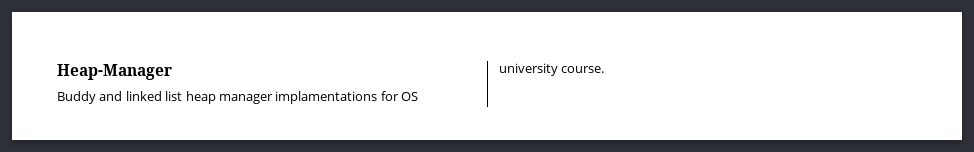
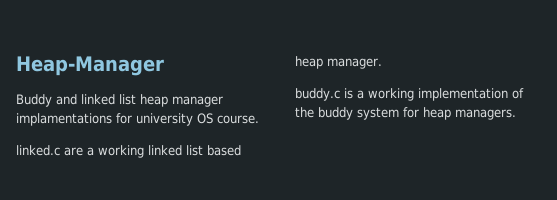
- Buddy and linked list heap manager implamentations for OS university course.
+ Buddy and linked list heap manager implamentations for university OS course.
+ linked.c are a working linked list based heap manager.
+ buddy.c is a working implementation of the buddy system for heap managers.

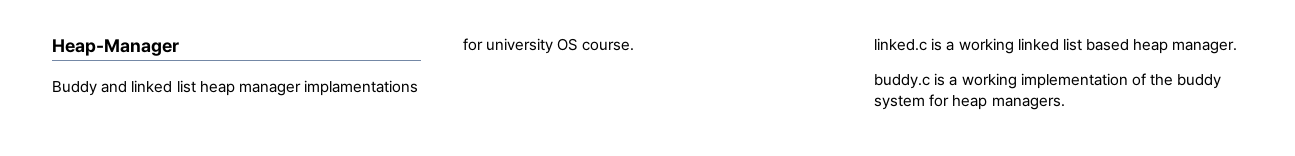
- linked.c are a working linked list based heap manager.
+ linked.c is a working linked list based heap manager.

